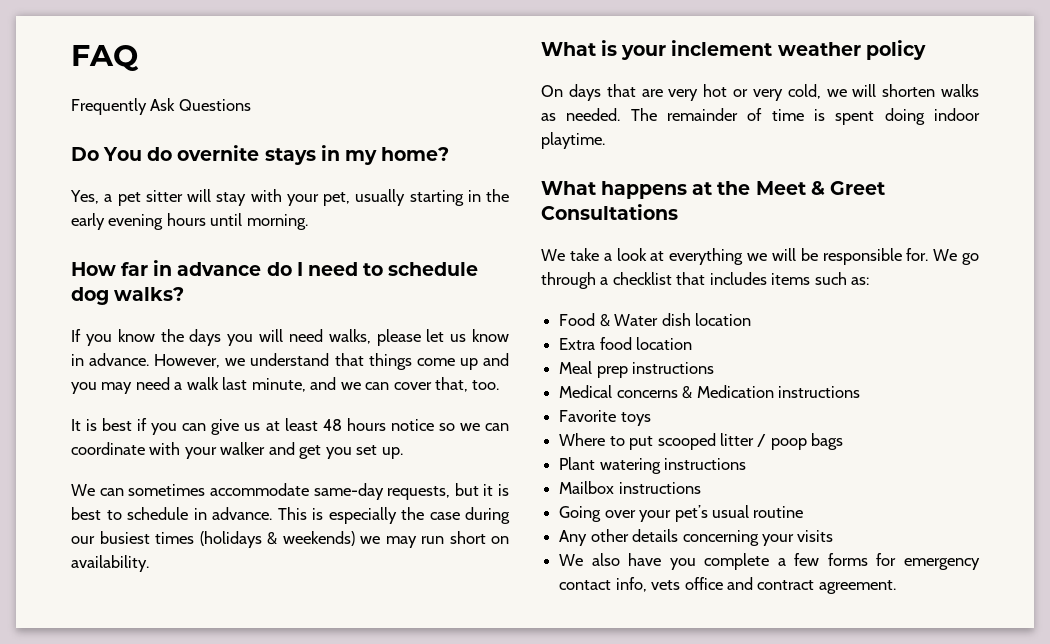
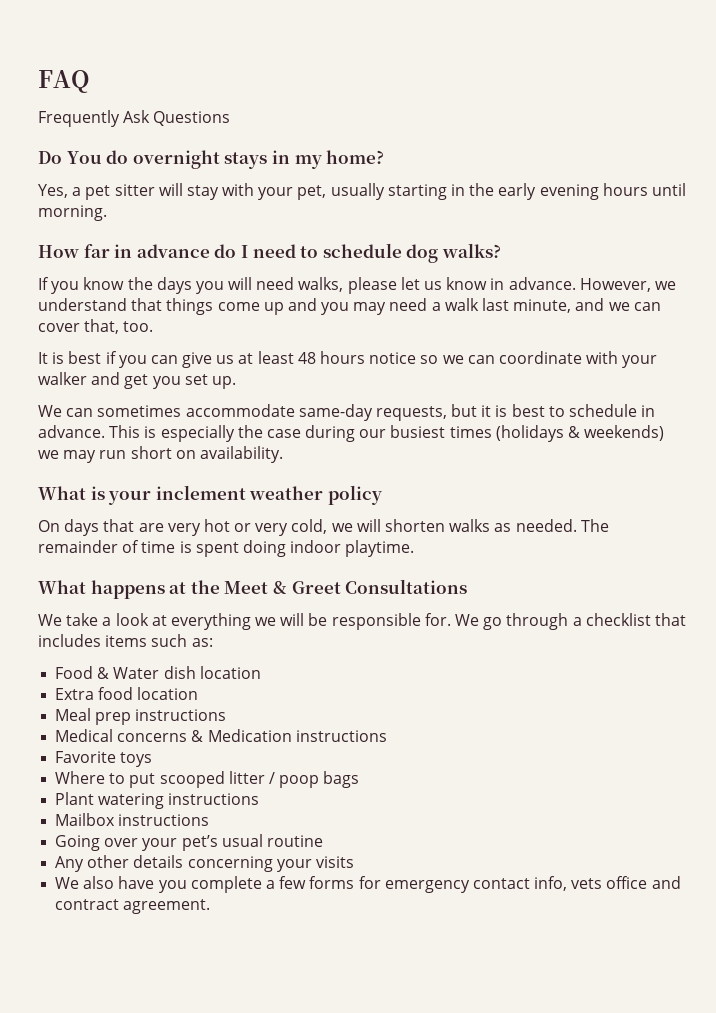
- Do You do overnite stays in my home?
+ Do You do overnight stays in my home?

